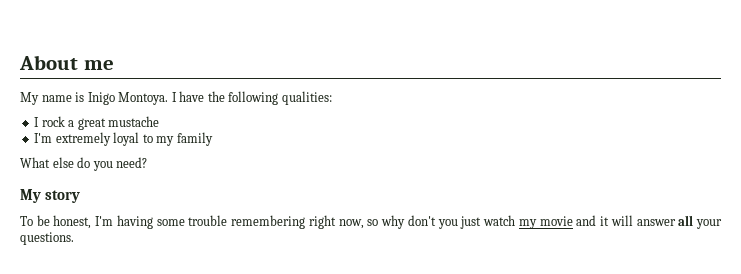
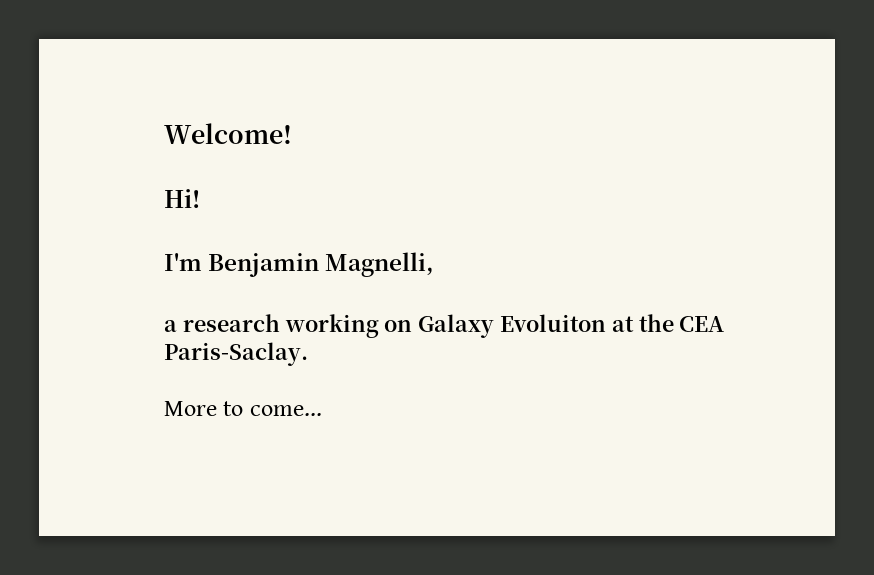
- About me
- My name is Inigo Montoya. I have the following qualities:
- I rock a great mustache
- I'm extremely loyal to my family
- What else do you need?
- My story
- To be honest, I'm having some trouble remembering right now, so why don't you just watch my movie and it will answer all your questions.
+ Welcome!
+ Hi!
+ I'm Benjamin Magnelli,
+ a research working on Galaxy Evoluiton at the CEA Paris-Saclay.
+ More to come...

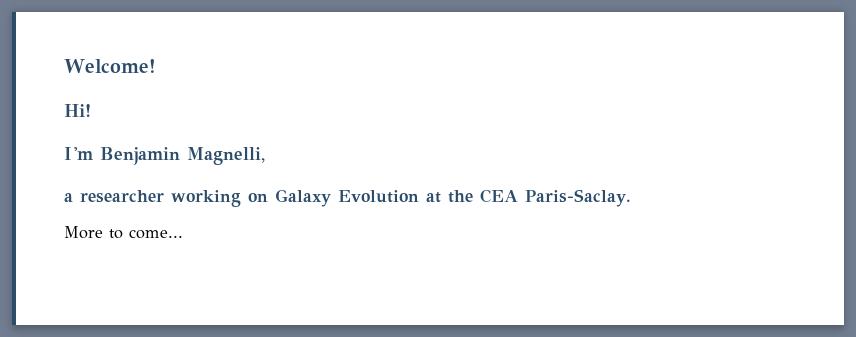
- a research working on Galaxy Evoluiton at the CEA Paris-Saclay.
+ a researcher working on Galaxy Evolution at the CEA Paris-Saclay.

